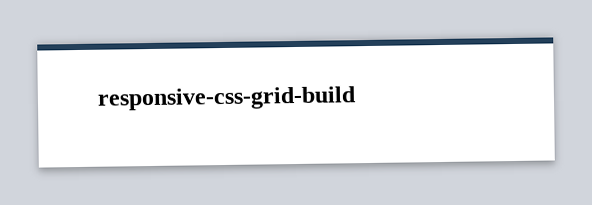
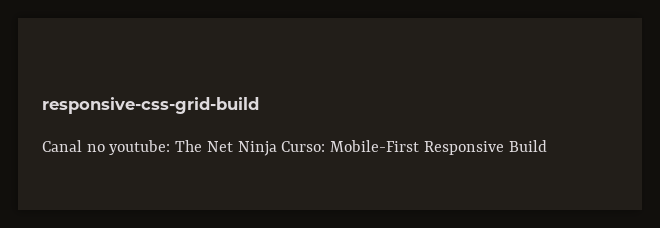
+ Canal no youtube: The Net Ninja Curso: Mobile-First Responsive Build

